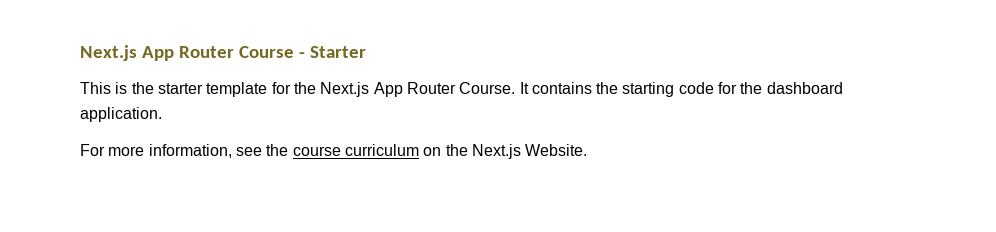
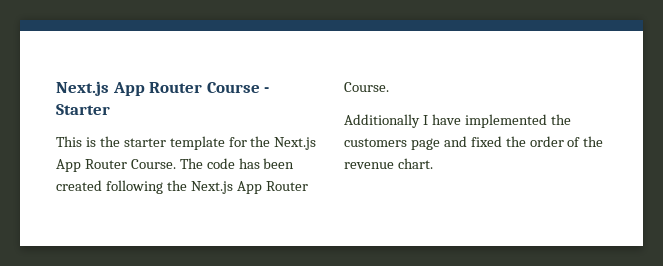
- It contains the starting code for the dashboard application.
- For more information, see the course curriculum on the Next.js Website.
+ The code has been created following the Next.js App Router Course.
+ Additionally I have implemented the customers page and fixed the order of the revenue chart.

